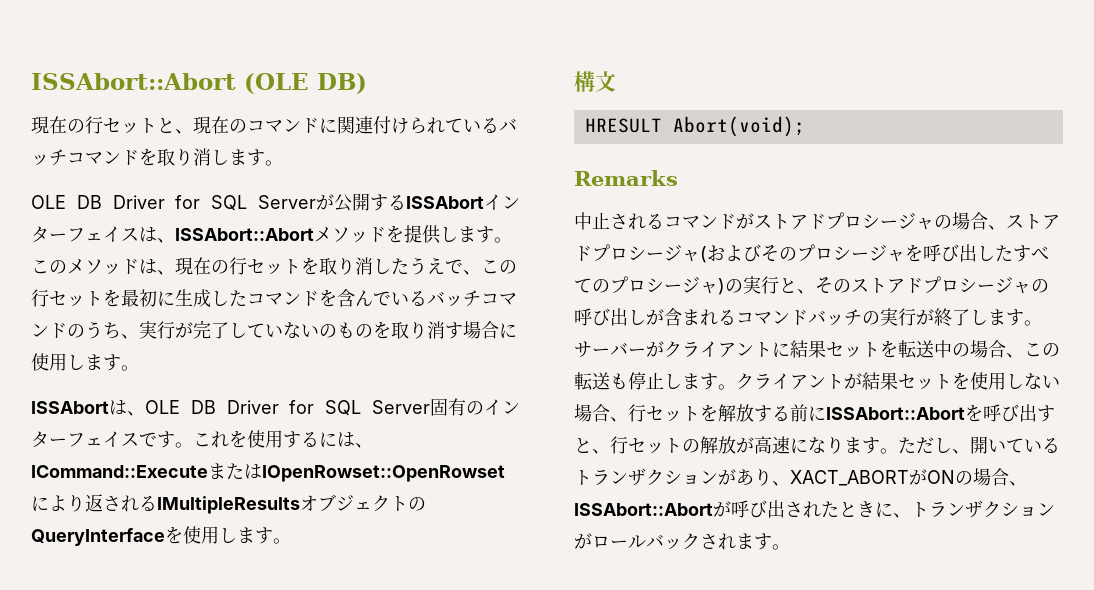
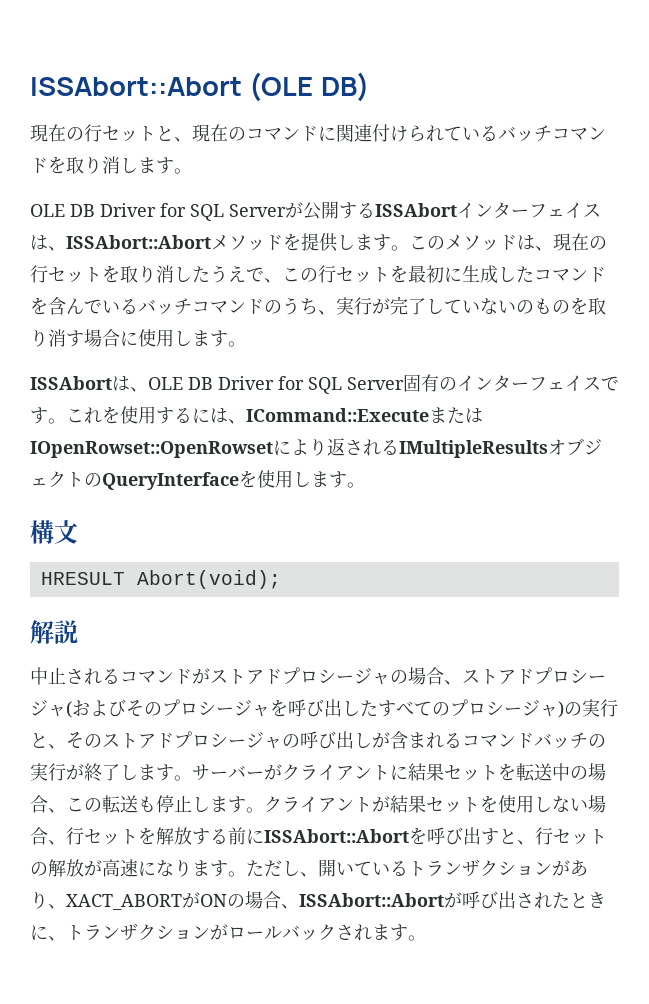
- Remarks
+ 解説

